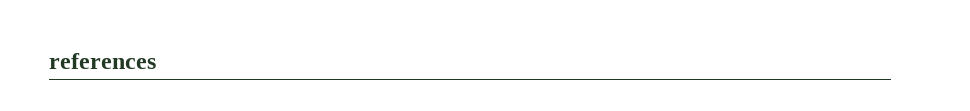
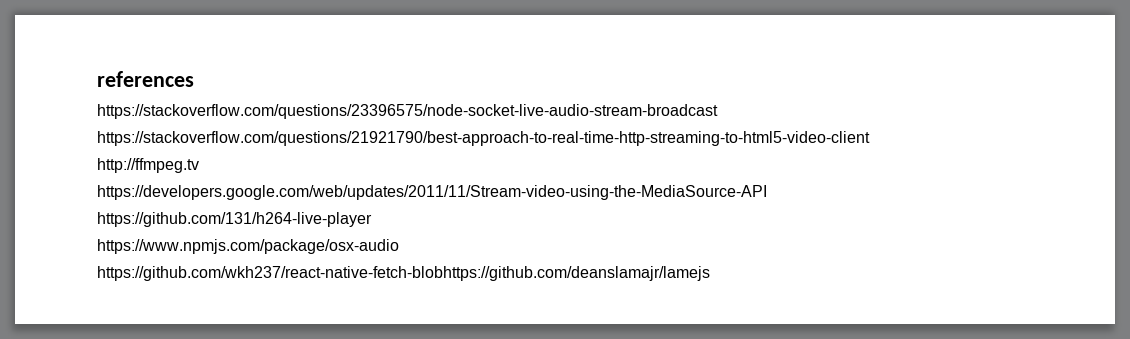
+ https://stackoverflow.com/questions/23396575/node-socket-live-audio-stream-broadcast
+ https://stackoverflow.com/questions/21921790/best-approach-to-real-time-http-streaming-to-html5-video-client
+ http://ffmpeg.tv
+ https://developers.google.com/web/updates/2011/11/Stream-video-using-the-MediaSource-API
+ https://github.com/131/h264-live-player
+ https://www.npmjs.com/package/osx-audio
+ https://github.com/wkh237/react-native-fetch-blobhttps://github.com/deanslamajr/lamejs

